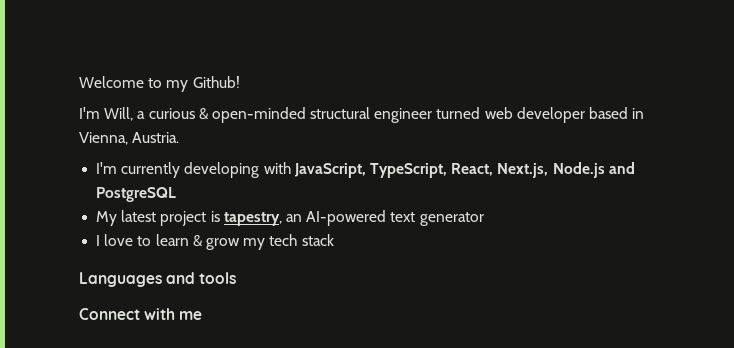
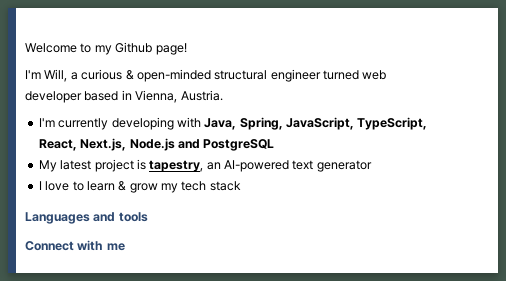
- Welcome to my Github!
+ Welcome to my Github page!
- I'm currently developing with JavaScript, TypeScript, React, Next.js, Node.js and PostgreSQL
+ I'm currently developing with Java, Spring, JavaScript, TypeScript, React, Next.js, Node.js and PostgreSQL

